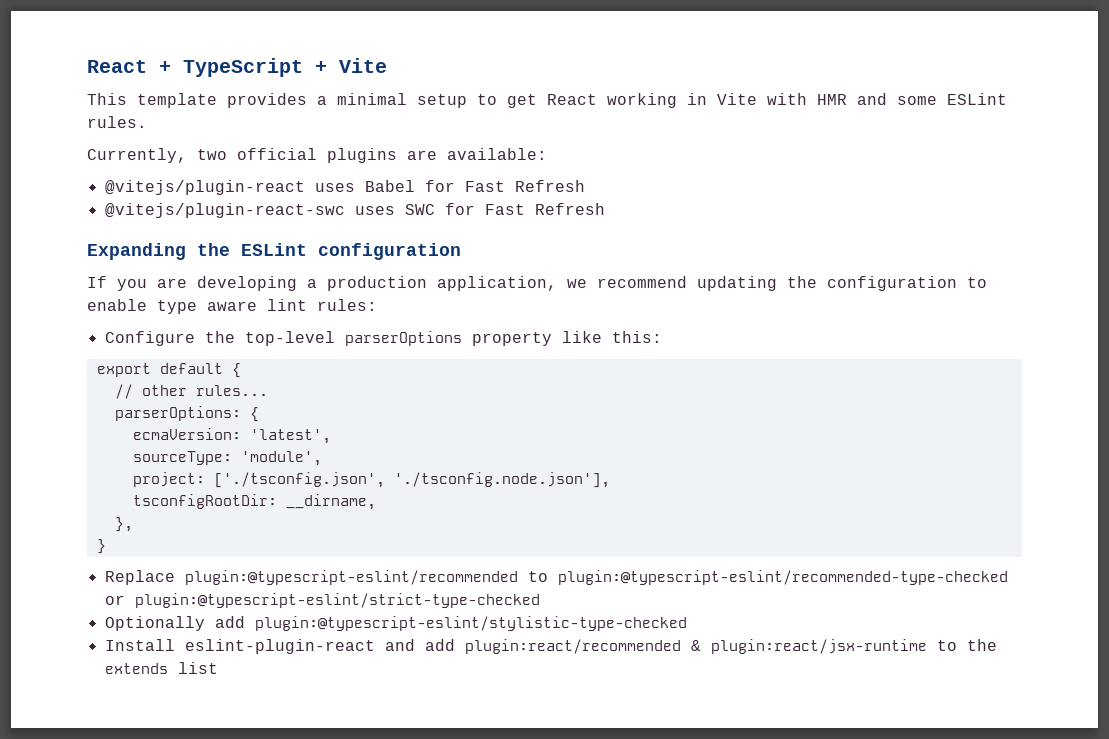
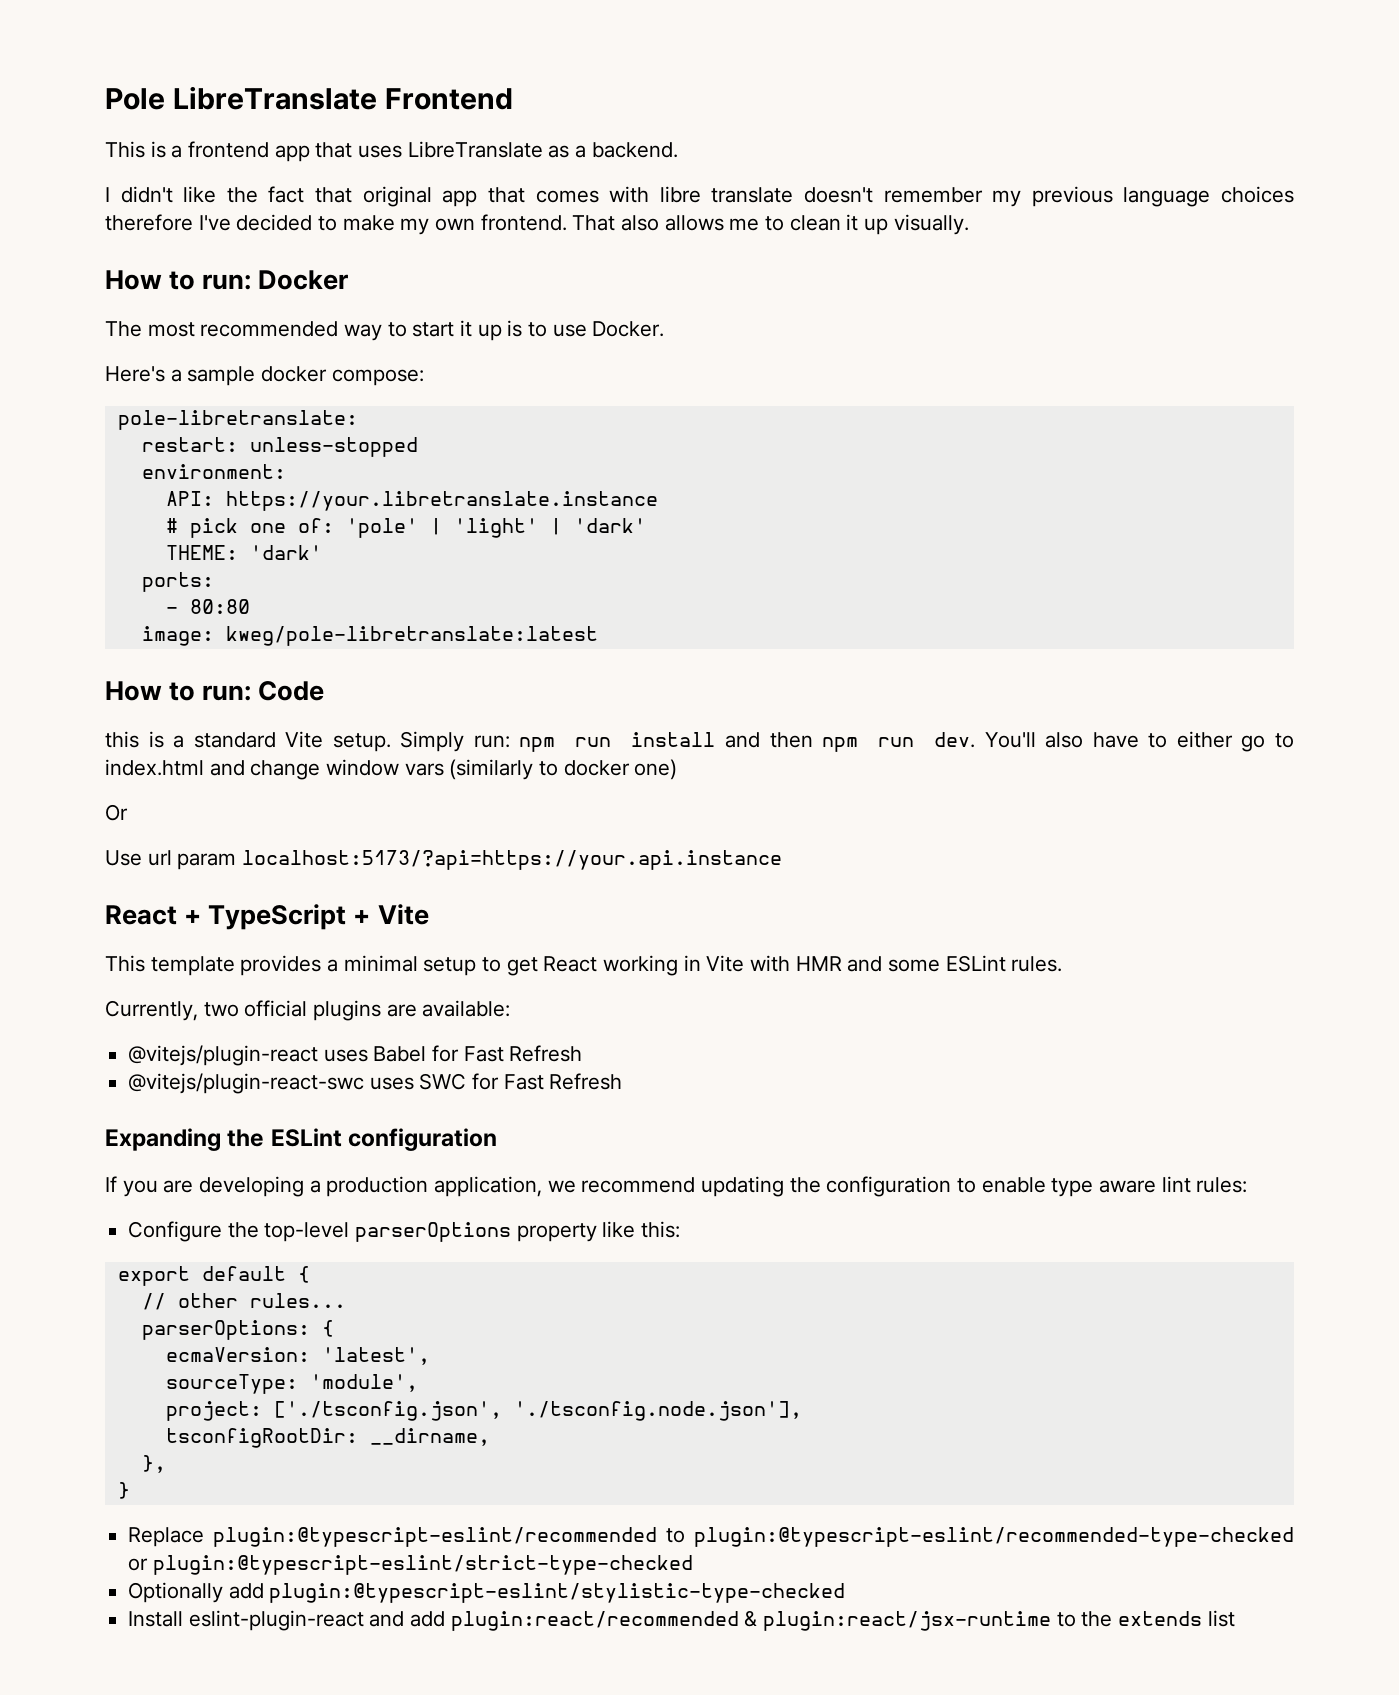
+ Pole LibreTranslate Frontend
+ This is a frontend app that uses LibreTranslate as a backend.
+ I didn't like the fact that original app that comes with libre translate doesn't remember my previous language choices therefore I've decided to make my own frontend. That also allows me to clean it up visually.
+ How to run: Docker
+ The most recommended way to start it up is to use Docker.
+ Here's a sample docker compose:
+ pole-libretranslate:
+ restart: unless-stopped
+ environment:
+ API: https://your.libretranslate.instance
+ # pick one of: 'pole' | 'light' | 'dark'
+ THEME: 'dark'
+ ports:
+ - 80:80
+ image: kweg/pole-libretranslate:latest
+ How to run: Code
+ this is a standard Vite setup. Simply run: npm run install and then npm run dev. You'll also have to either go to index.html and change window vars (similarly to docker one)
+ Or
+ Use url param localhost:5173/?api=https://your.api.instance

